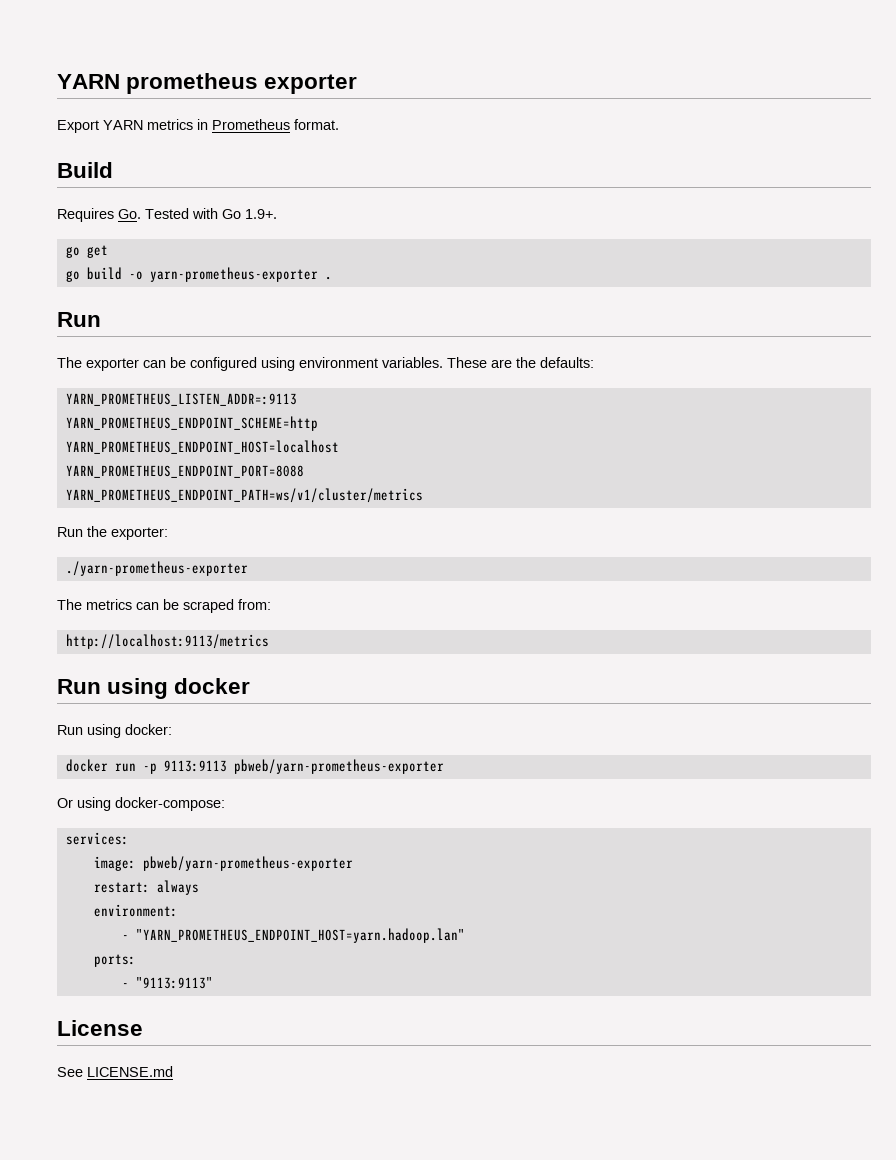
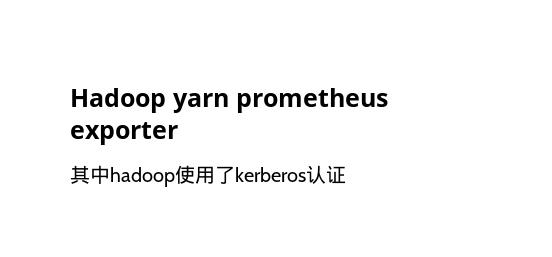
- YARN prometheus exporter
+ Hadoop yarn prometheus exporter
- Export YARN metrics in Prometheus format.
- Build
- Requires Go. Tested with Go 1.9+.
- go get
- go build -o yarn-prometheus-exporter .
- Run
- The exporter can be configured using environment variables. These are the defaults:
- YARN_PROMETHEUS_LISTEN_ADDR=:9113
- YARN_PROMETHEUS_ENDPOINT_SCHEME=http
- YARN_PROMETHEUS_ENDPOINT_HOST=localhost
- YARN_PROMETHEUS_ENDPOINT_PORT=8088
- YARN_PROMETHEUS_ENDPOINT_PATH=ws/v1/cluster/metrics
- Run the exporter:
- ./yarn-prometheus-exporter
- The metrics can be scraped from:
- http://localhost:9113/metrics
- Run using docker
- Run using docker:
- docker run -p 9113:9113 pbweb/yarn-prometheus-exporter
- Or using docker-compose:
- services:
- image: pbweb/yarn-prometheus-exporter
- restart: always
- environment:
- - "YARN_PROMETHEUS_ENDPOINT_HOST=yarn.hadoop.lan"
- ports:
- - "9113:9113"
- License
- See LICENSE.md
+ 其中hadoop使用了kerberos认证

